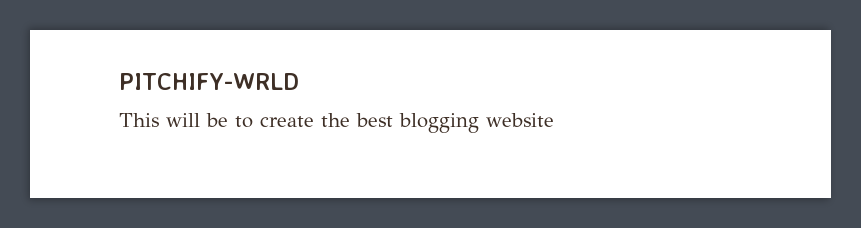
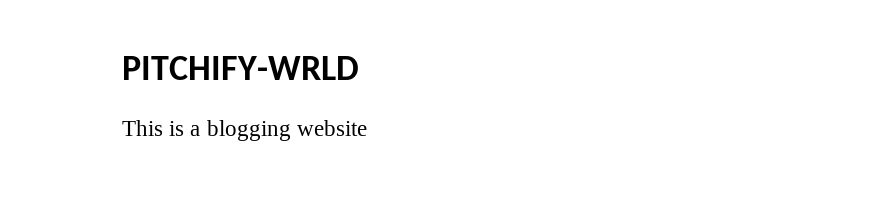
- This will be to create the best blogging website
+ This is a blogging website

